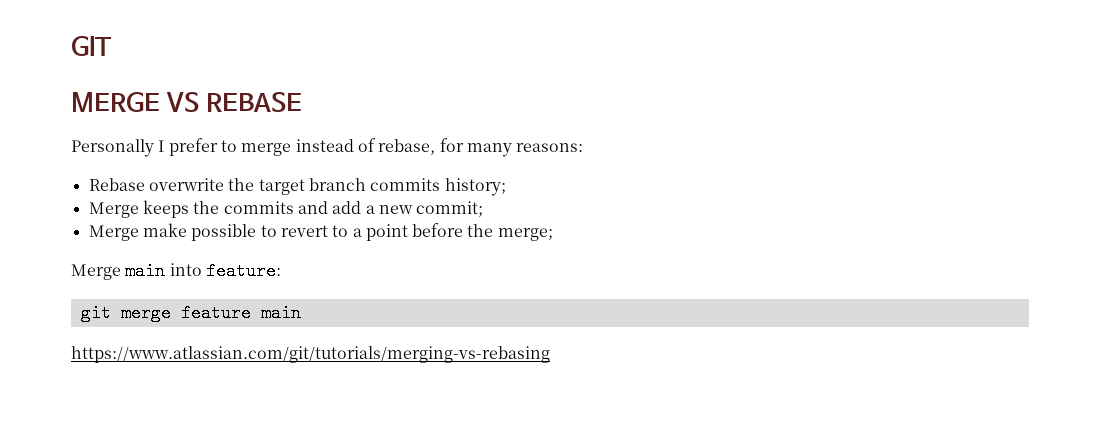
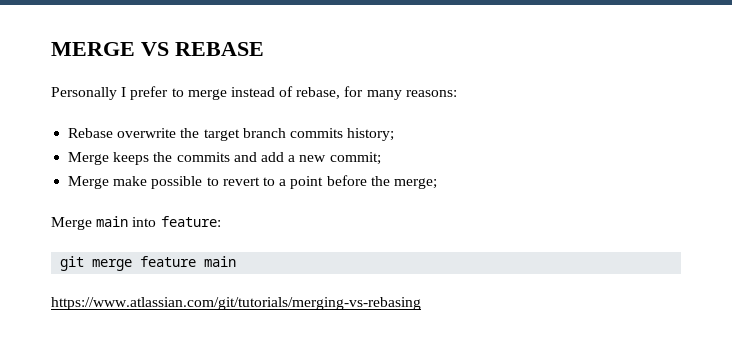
- GIT

